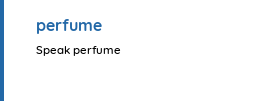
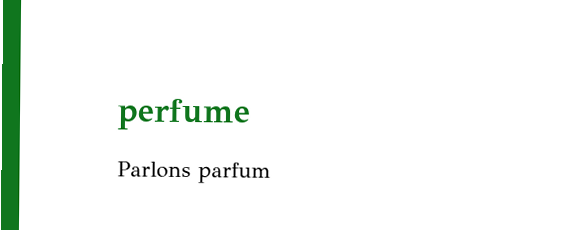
- Speak perfume
+ Parlons parfum

